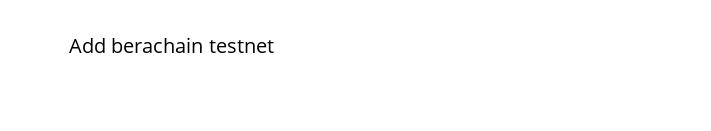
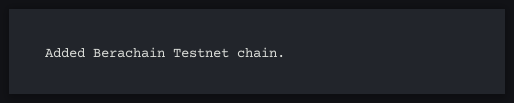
- Add berachain testnet
+ Added Berachain Testnet chain.

